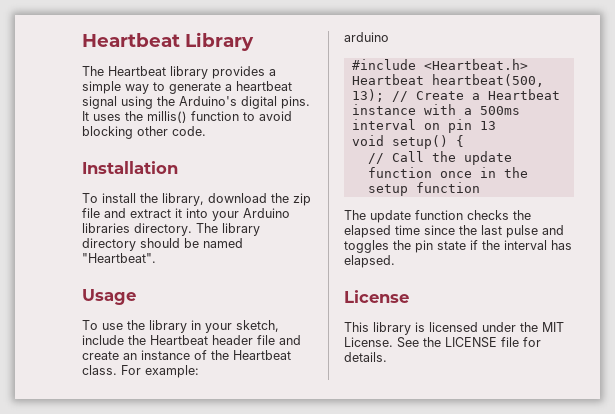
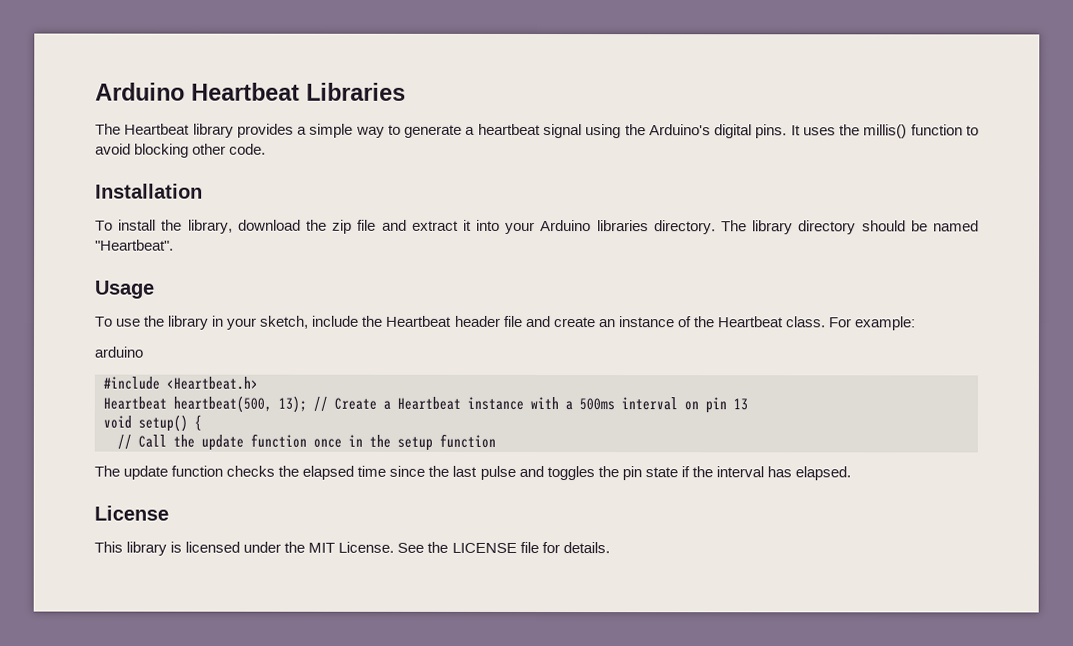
- Heartbeat Library
+ Arduino Heartbeat Libraries

